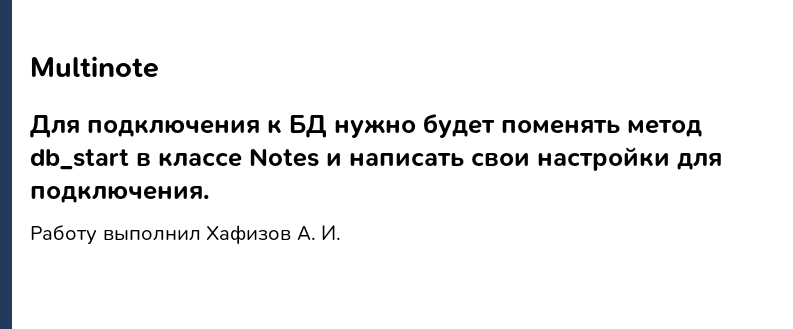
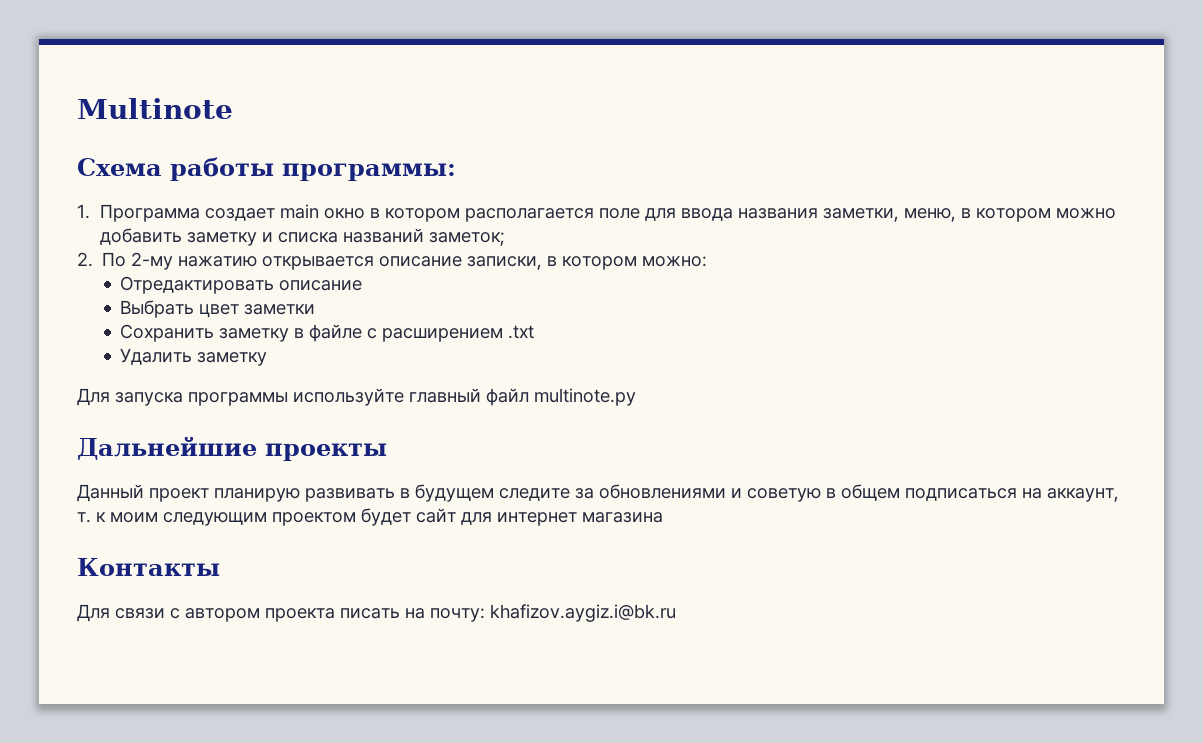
- Для подключения к БД нужно будет поменять метод db_start в классе Notes и написать свои настройки для подключения.
- Работу выполнил Хафизов А. И.
+ Схема работы программы:
+ 1. Программа создает main окно в котором располагается поле для ввода названия заметки, меню, в котором можно добавить заметку и списка названий заметок;
+ 2. По 2-му нажатию открывается описание записки, в котором можно:
+ Отредактировать описание
+ Выбрать цвет заметки
+ Сохранить заметку в файле с расширением .txt
+ Удалить заметку
+ Для запуска программы используйте главный файл multinote.py
+ Дальнейшие проекты
+ Данный проект планирую развивать в будущем следите за обновлениями и советую в общем подписаться на аккаунт, т. к моим следующим проектом будет сайт для интернет магазина
+ Контакты
+ Для связи с автором проекта писать на почту: khafizov.aygiz.i@bk.ru

